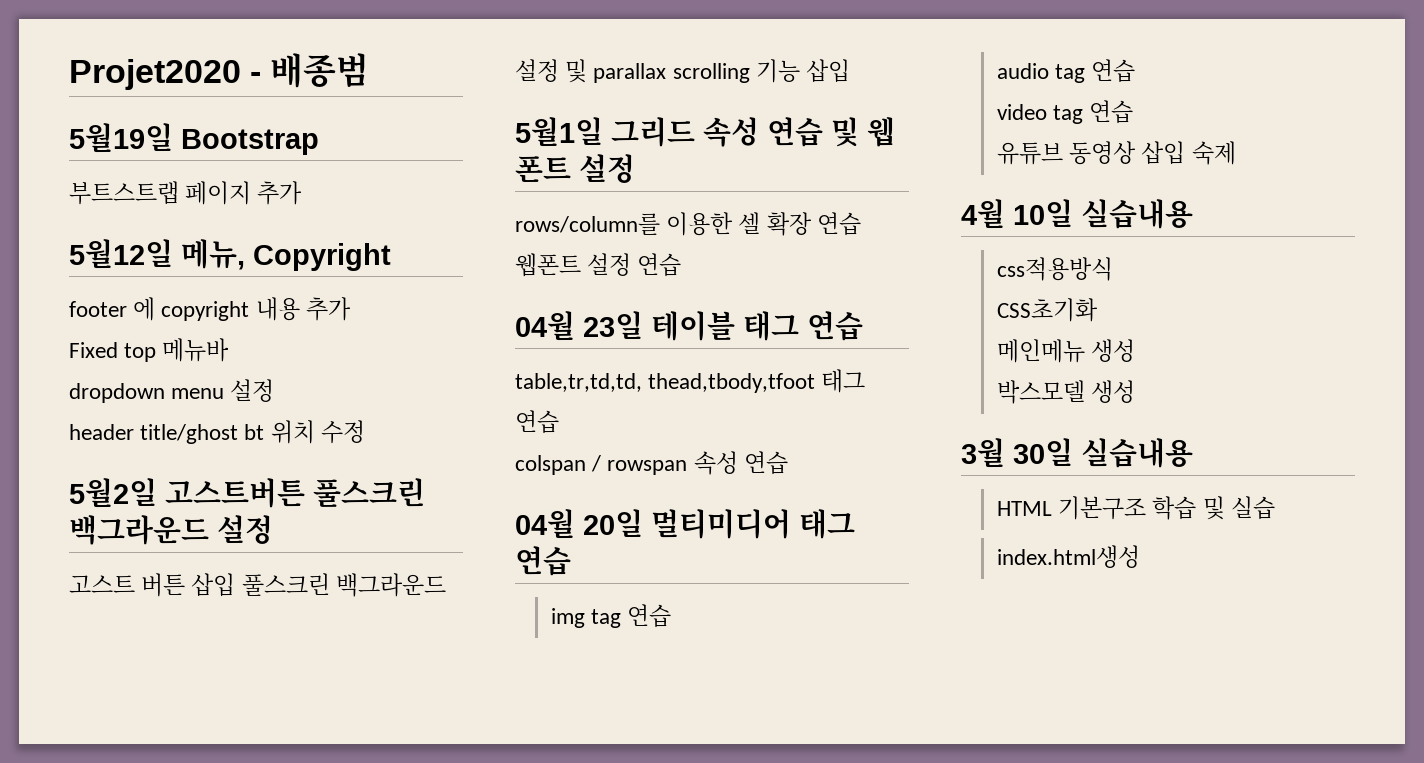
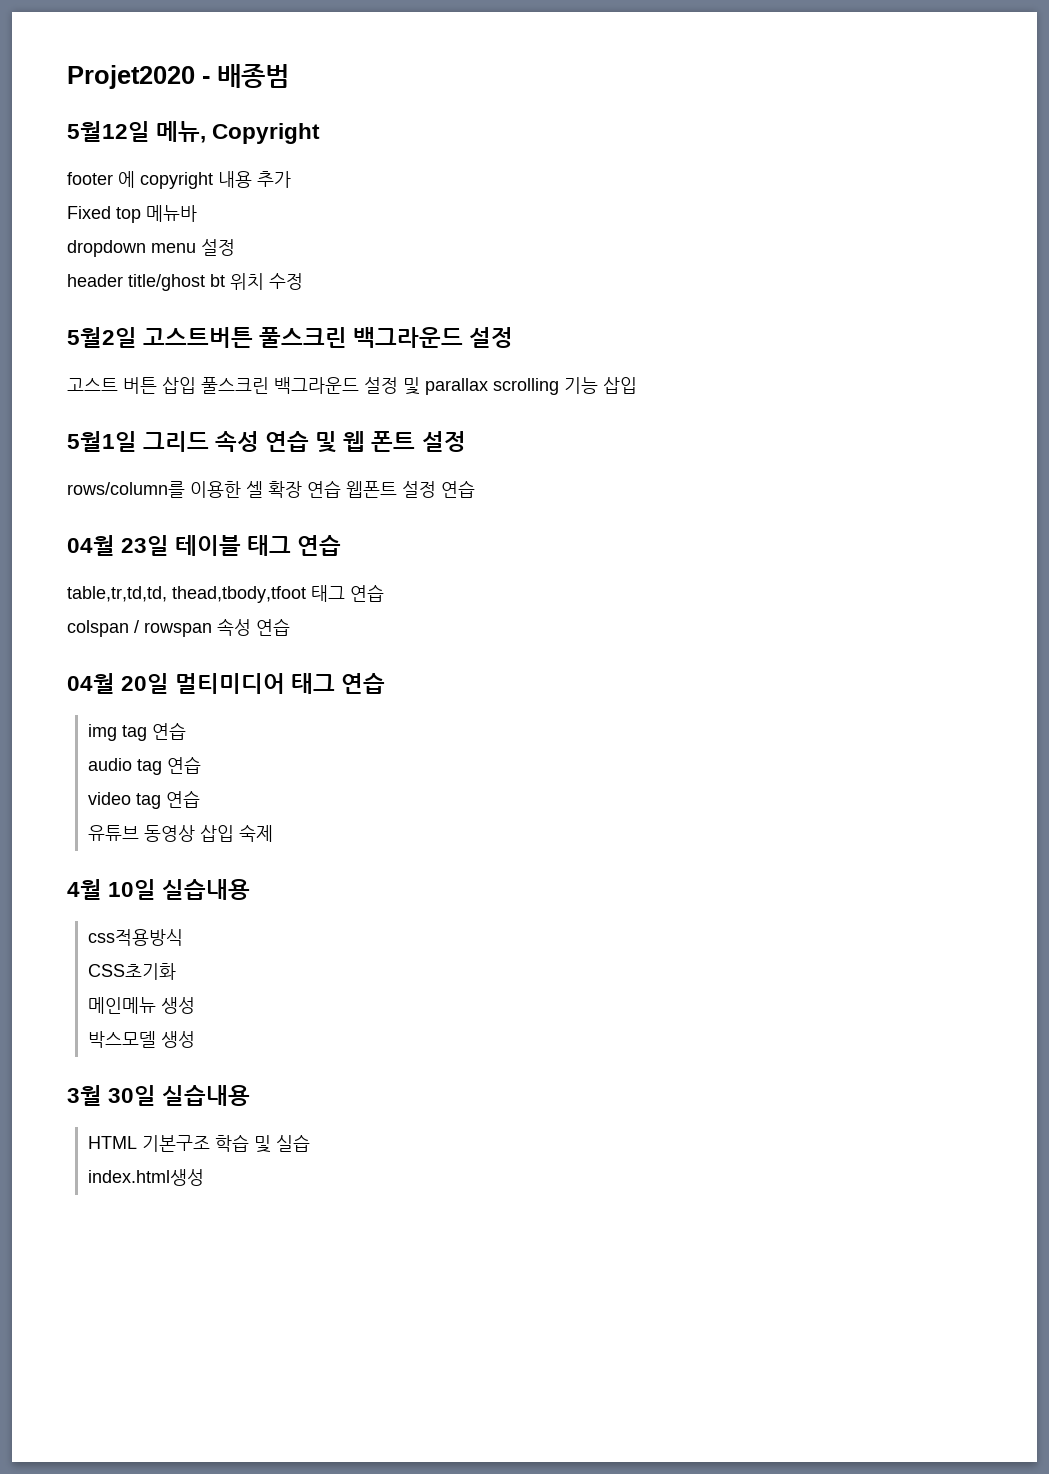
- 5월19일 Bootstrap
- 부트스트랩 페이지 추가

